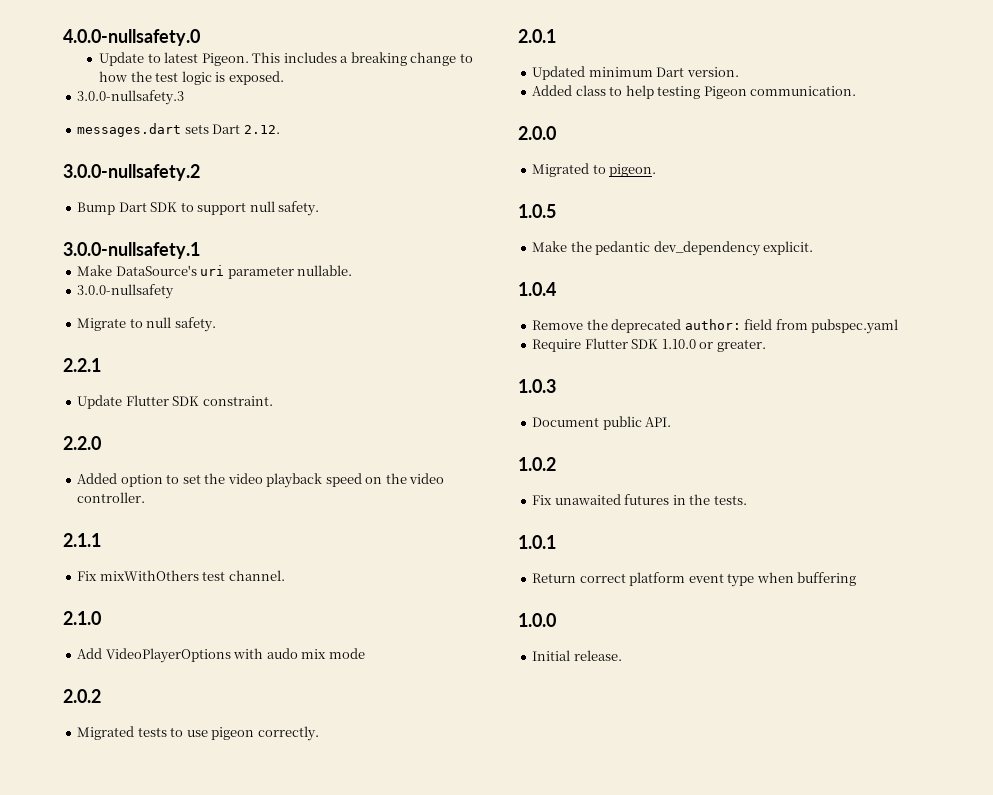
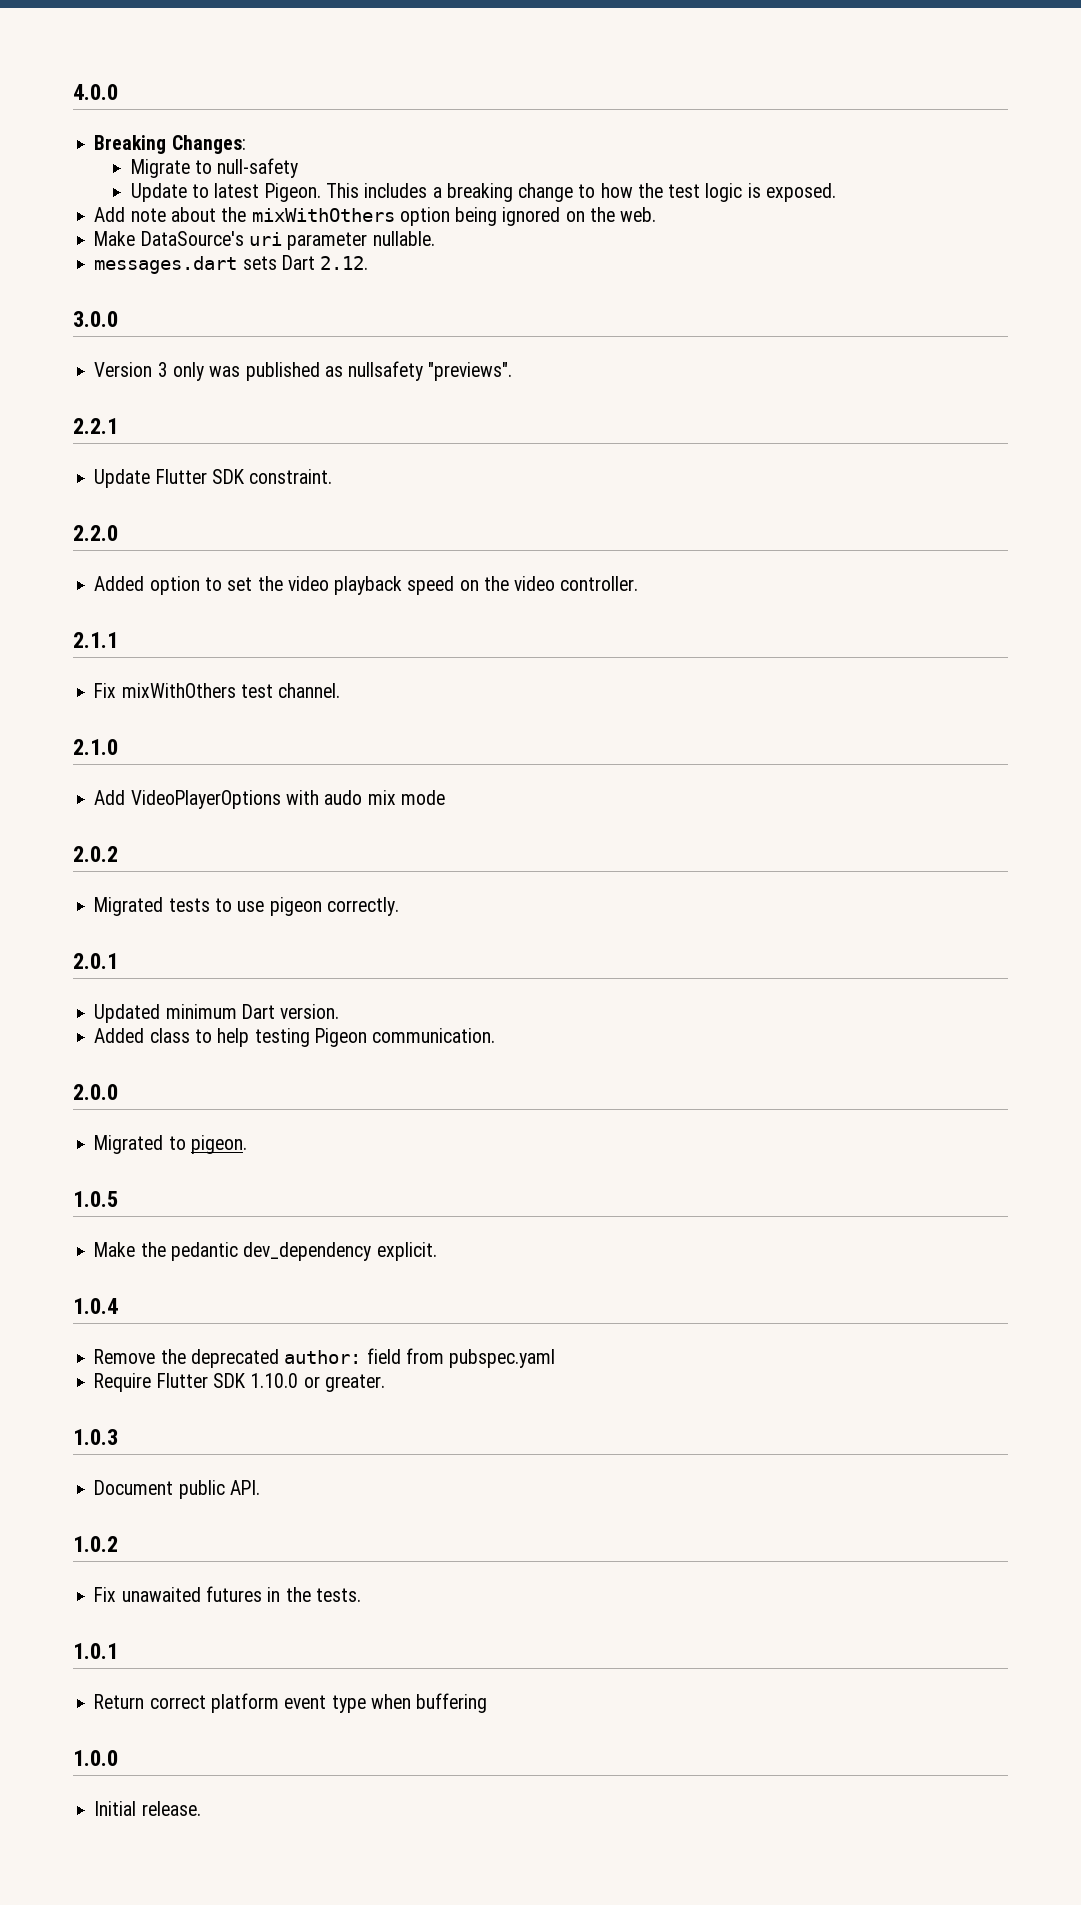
- 4.0.0-nullsafety.0
+ 4.0.0
+ Breaking Changes:
+ Migrate to null-safety
- 3.0.0-nullsafety.3
- messages.dart sets Dart 2.12.
- 3.0.0-nullsafety.2
- Bump Dart SDK to support null safety.
- 3.0.0-nullsafety.1
+ Add note about the mixWithOthers option being ignored on the web.
- 3.0.0-nullsafety
- Migrate to null safety.
+ messages.dart sets Dart 2.12.
+ 3.0.0
+ Version 3 only was published as nullsafety "previews".

